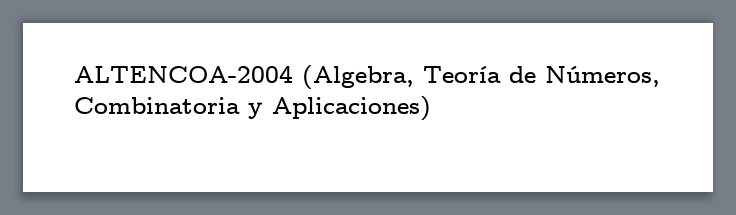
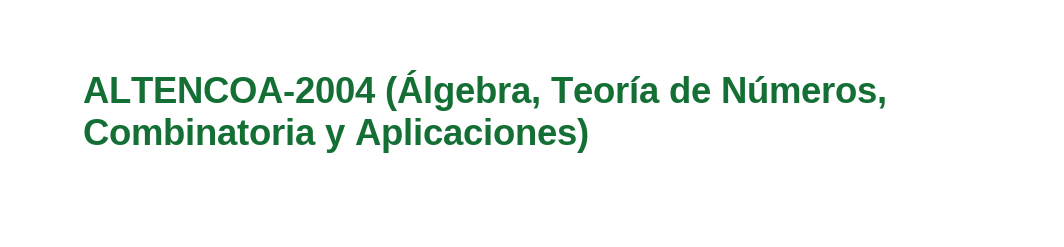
- ALTENCOA-2004 (Algebra, Teoría de Números, Combinatoria y Aplicaciones)
+ ALTENCOA-2004 (Álgebra, Teoría de Números, Combinatoria y Aplicaciones)

